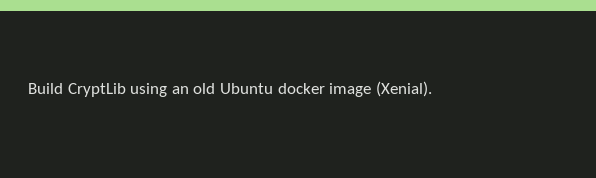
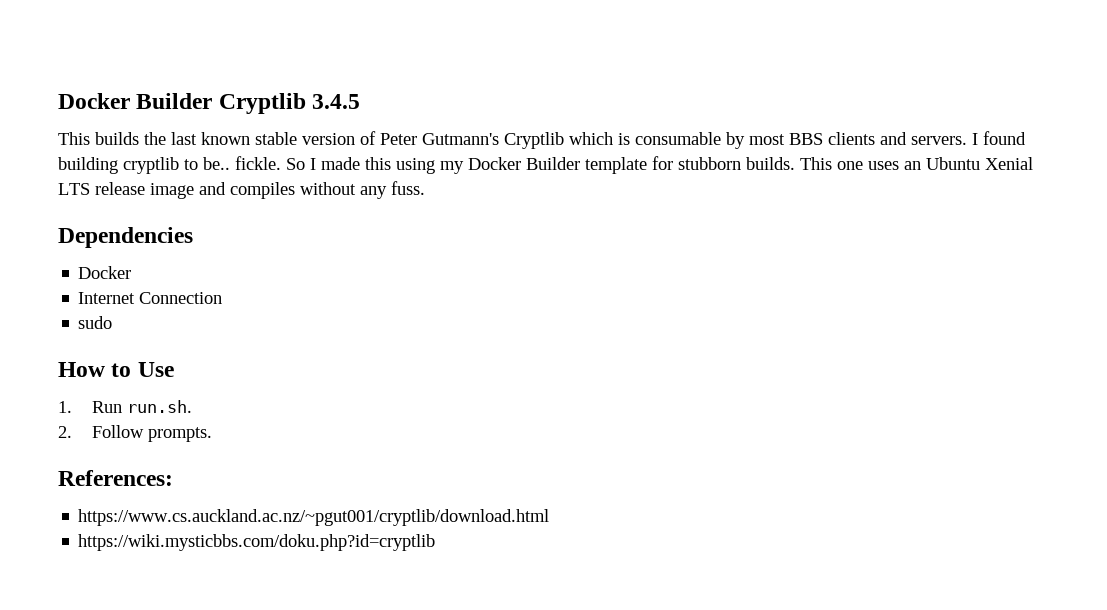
- Build CryptLib using an old Ubuntu docker image (Xenial).
+ Docker Builder Cryptlib 3.4.5
+ This builds the last known stable version of Peter Gutmann's Cryptlib which is consumable by most BBS clients and servers. I found building cryptlib to be.. fickle. So I made this using my Docker Builder template for stubborn builds. This one uses an Ubuntu Xenial LTS release image and compiles without any fuss.
+ Dependencies
+ Docker
+ Internet Connection
+ sudo
+ How to Use
+ 1. Run run.sh.
+ 2. Follow prompts.
+ References:
+ https://www.cs.auckland.ac.nz/~pgut001/cryptlib/download.html
+ https://wiki.mysticbbs.com/doku.php?id=cryptlib

